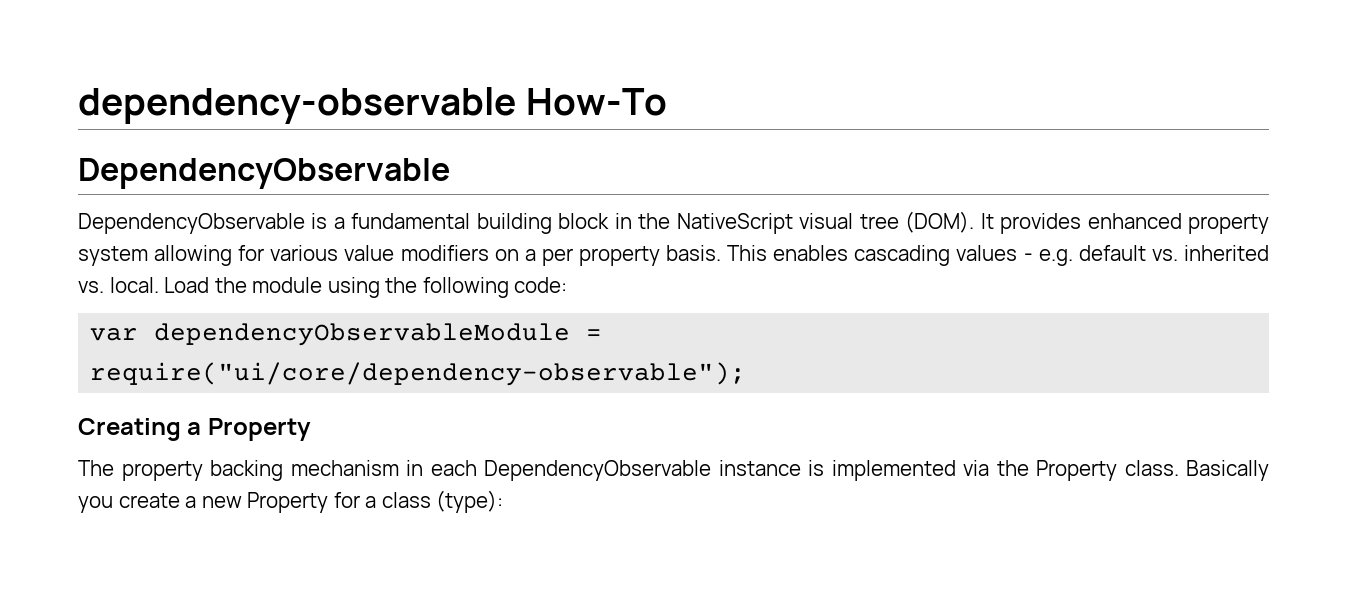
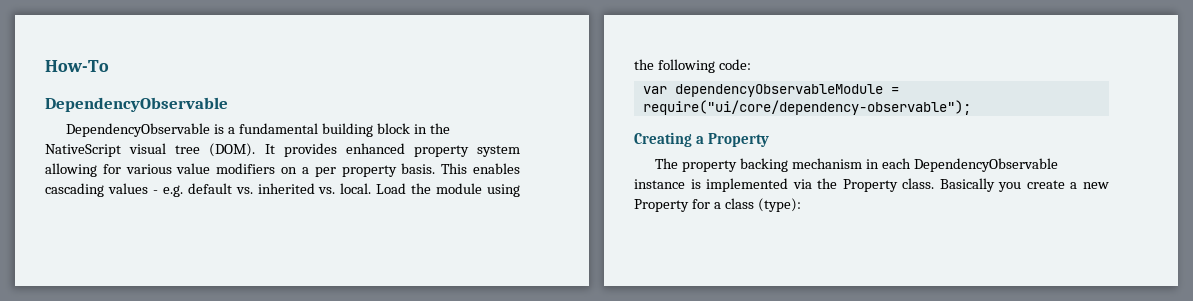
- dependency-observable How-To
+ How-To

